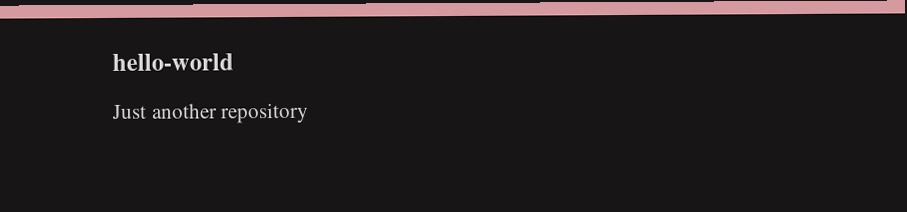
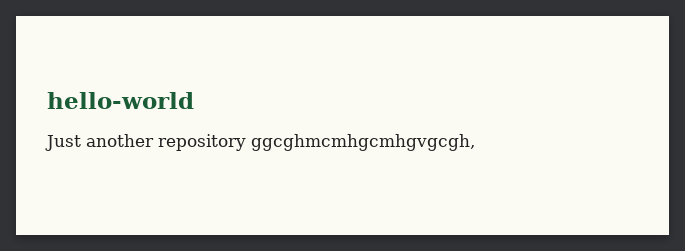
- Just another repository
+ Just another repository ggcghmcmhgcmhgvgcgh,

